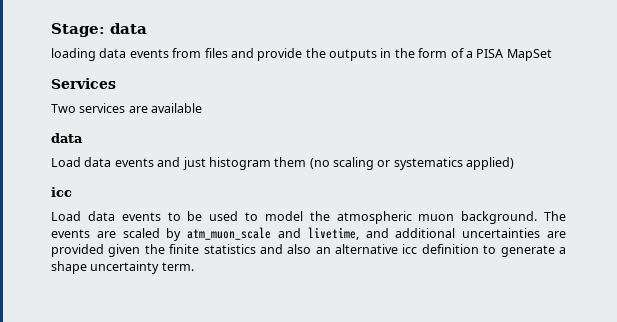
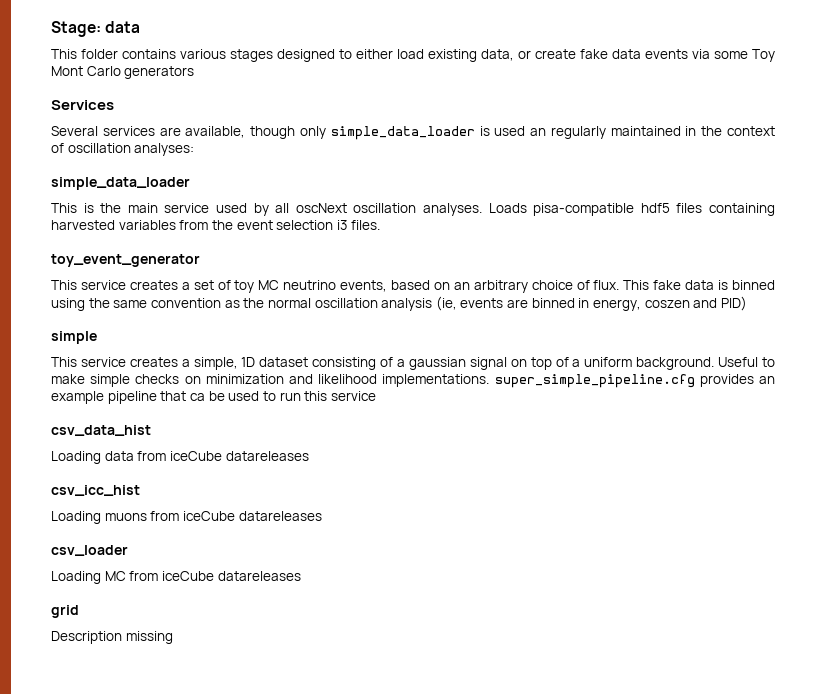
- loading data events from files and provide the outputs in the form of a PISA MapSet
+ This folder contains various stages designed to either load existing data, or create fake data events via some Toy Mont Carlo generators
- Two services are available
- data
- Load data events and just histogram them (no scaling or systematics applied)
- icc
- Load data events to be used to model the atmospheric muon background. The events are scaled by atm_muon_scale and livetime, and additional uncertainties are provided given the finite statistics and also an alternative icc definition to generate a shape uncertainty term.
+ Several services are available, though only simple_data_loader is used an regularly maintained in the context of oscillation analyses:
+ simple_data_loader
+ This is the main service used by all oscNext oscillation analyses. Loads pisa-compatible hdf5 files containing harvested variables from the event selection i3 files.
+ toy_event_generator
+ This service creates a set of toy MC neutrino events, based on an arbitrary choice of flux. This fake data is binned using the same convention as the normal oscillation analysis (ie, events are binned in energy, coszen and PID)
+ simple
+ This service creates a simple, 1D dataset consisting of a gaussian signal on top of a uniform background. Useful to make simple checks on minimization and likelihood implementations. super_simple_pipeline.cfg provides an example pipeline that ca be used to run this service
+ csv_data_hist
+ Loading data from iceCube datareleases
+ csv_icc_hist
+ Loading muons from iceCube datareleases
+ csv_loader
+ Loading MC from iceCube datareleases
+ grid
+ Description missing

